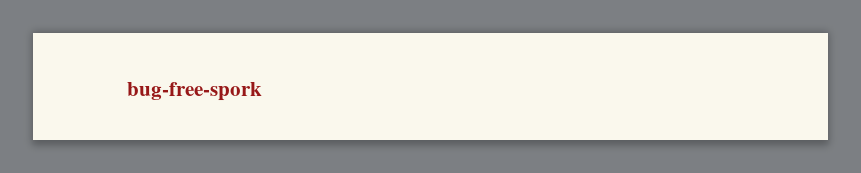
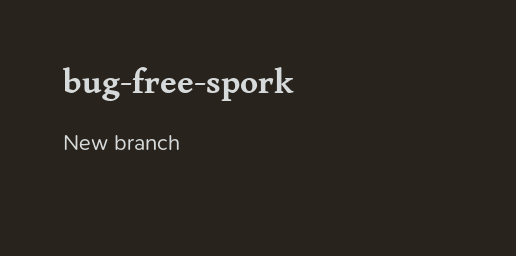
+ New branch

